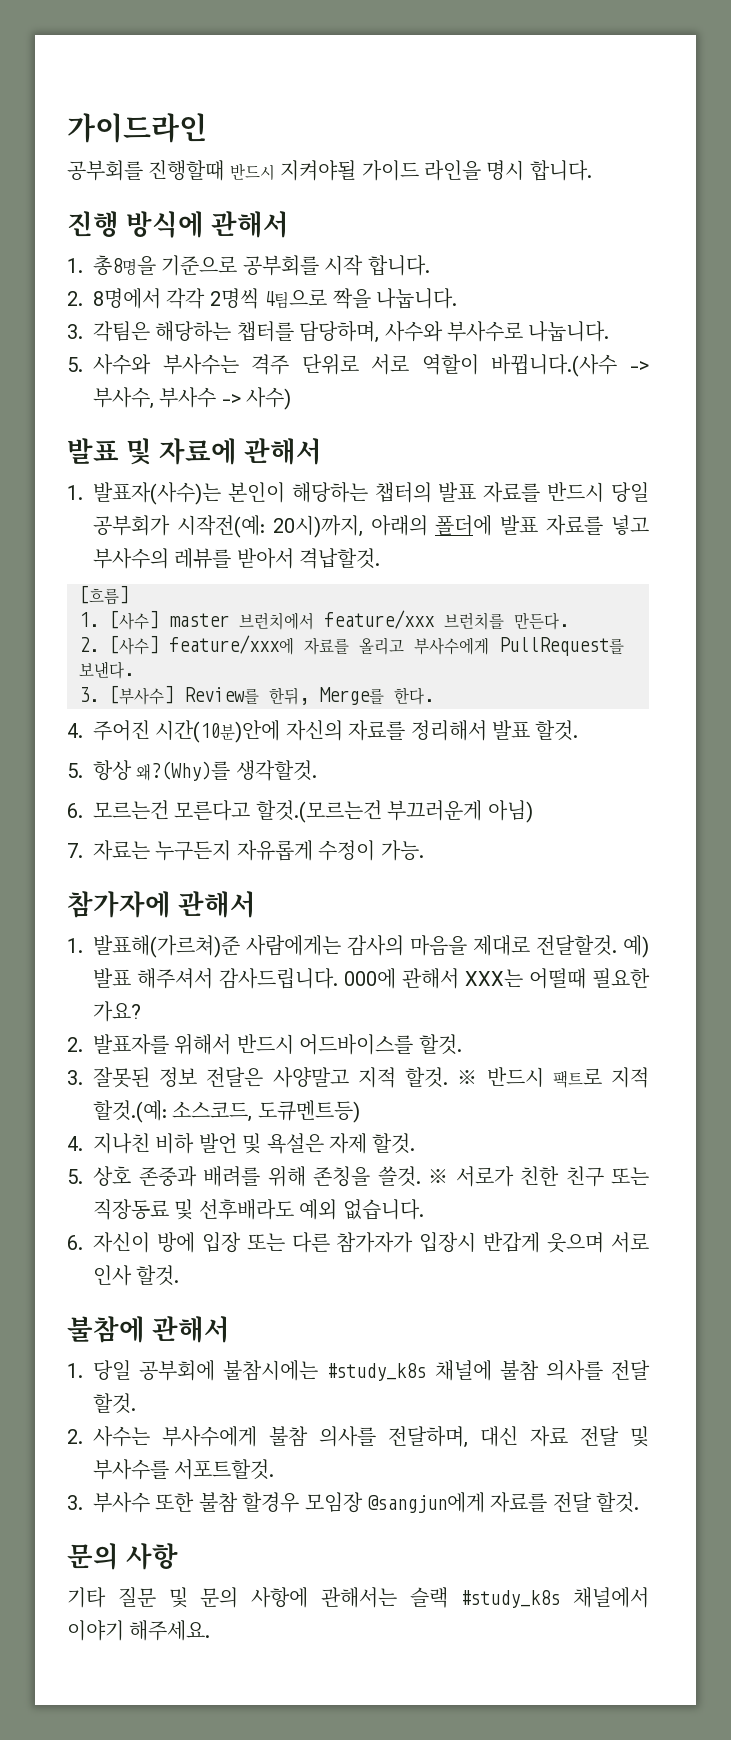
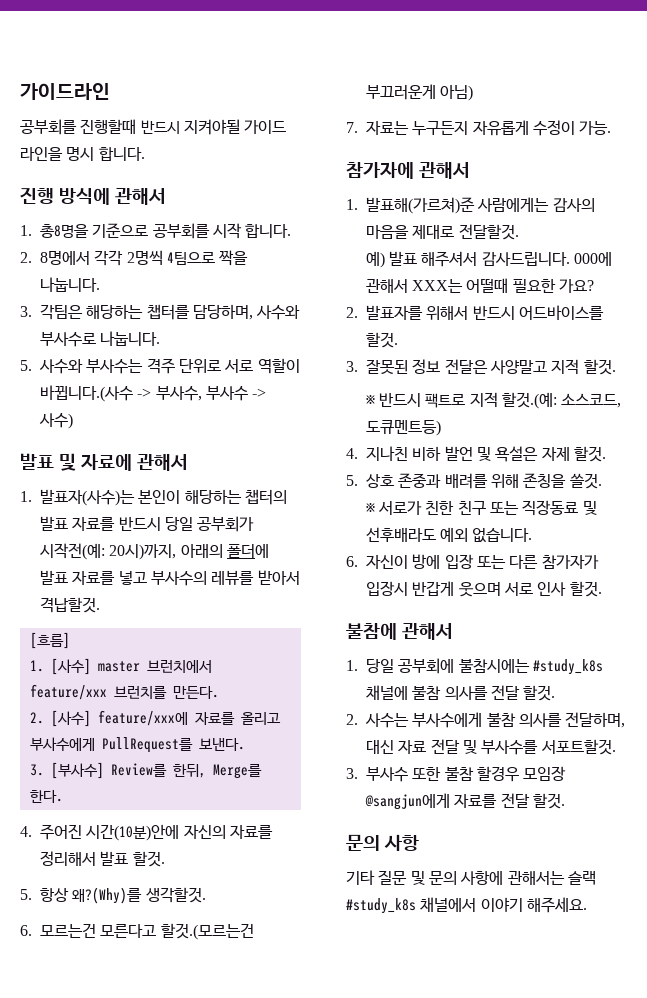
- 1. 발표해(가르쳐)준 사람에게는 감사의 마음을 제대로 전달할것. 예) 발표 해주셔서 감사드립니다.
+ 1. 발표해(가르쳐)준 사람에게는 감사의 마음을 제대로 전달할것.
+ 예) 발표 해주셔서 감사드립니다.
- 3. 잘못된 정보 전달은 사양말고 지적 할것. ※ 반드시 팩트로 지적 할것.(예: 소스코드, 도큐멘트등)
+ 3. 잘못된 정보 전달은 사양말고 지적 할것.
+ ※ 반드시 팩트로 지적 할것.(예: 소스코드, 도큐멘트등)
- 5. 상호 존중과 배려를 위해 존칭을 쓸것. ※ 서로가 친한 친구 또는 직장동료 및 선후배라도 예외 없습니다.
+ 5. 상호 존중과 배려를 위해 존칭을 쓸것.
+ ※ 서로가 친한 친구 또는 직장동료 및 선후배라도 예외 없습니다.

